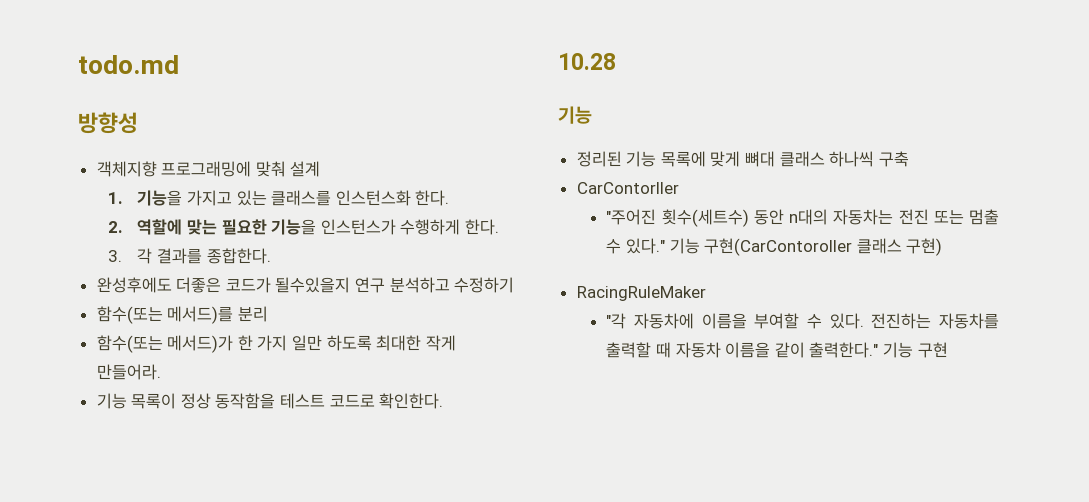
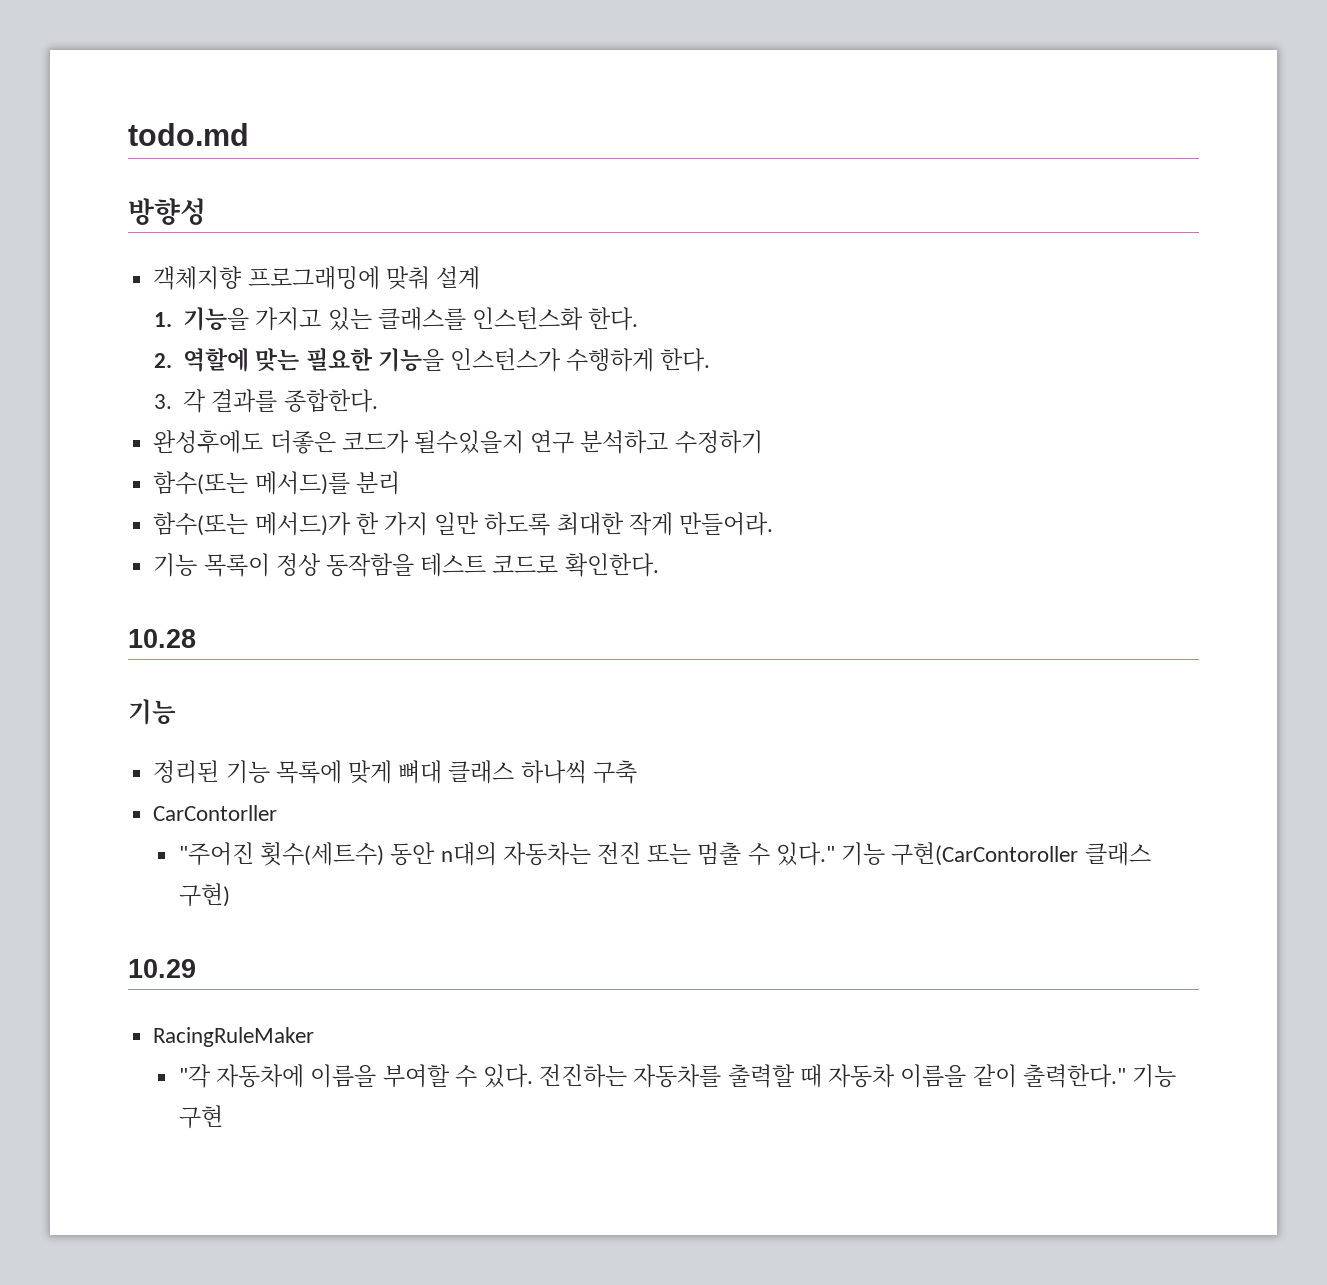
+ 10.29

